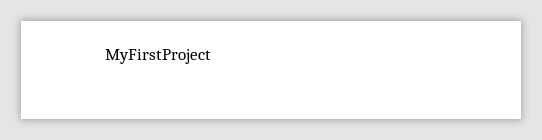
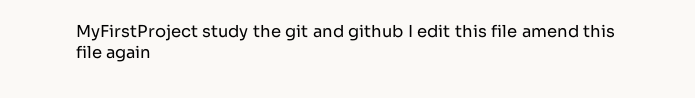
- MyFirstProject
+ MyFirstProject study the git and github I edit this file amend this file again

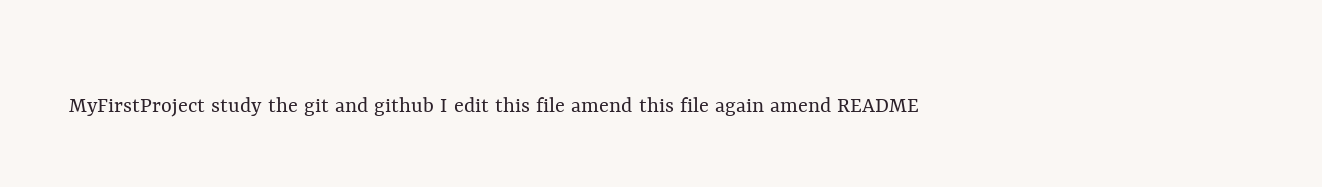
- MyFirstProject study the git and github I edit this file amend this file again
+ MyFirstProject study the git and github I edit this file amend this file again amend README

